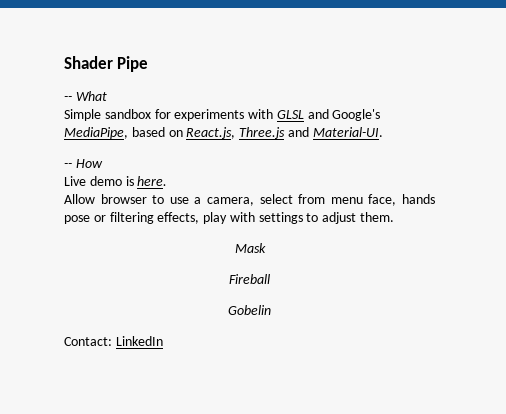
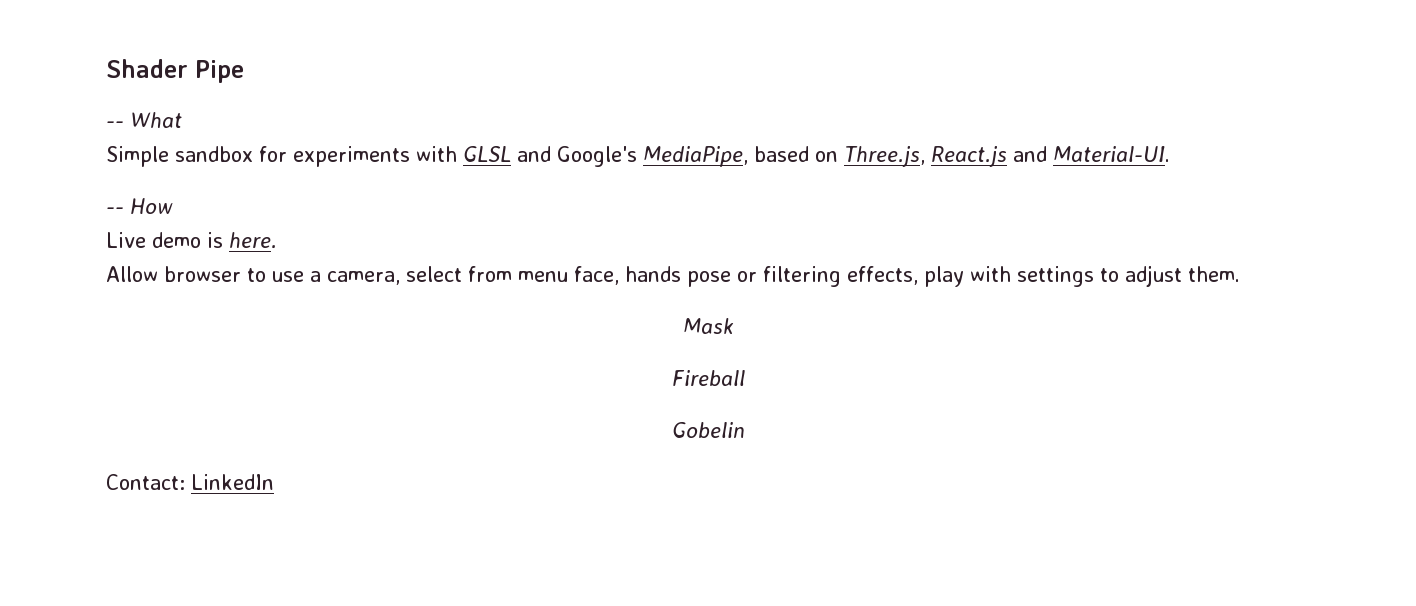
- Simple sandbox for experiments with GLSL and Google's MediaPipe, based on React.js, Three.js and Material-UI.
+ Simple sandbox for experiments with GLSL and Google's MediaPipe, based on Three.js, React.js and Material-UI.

